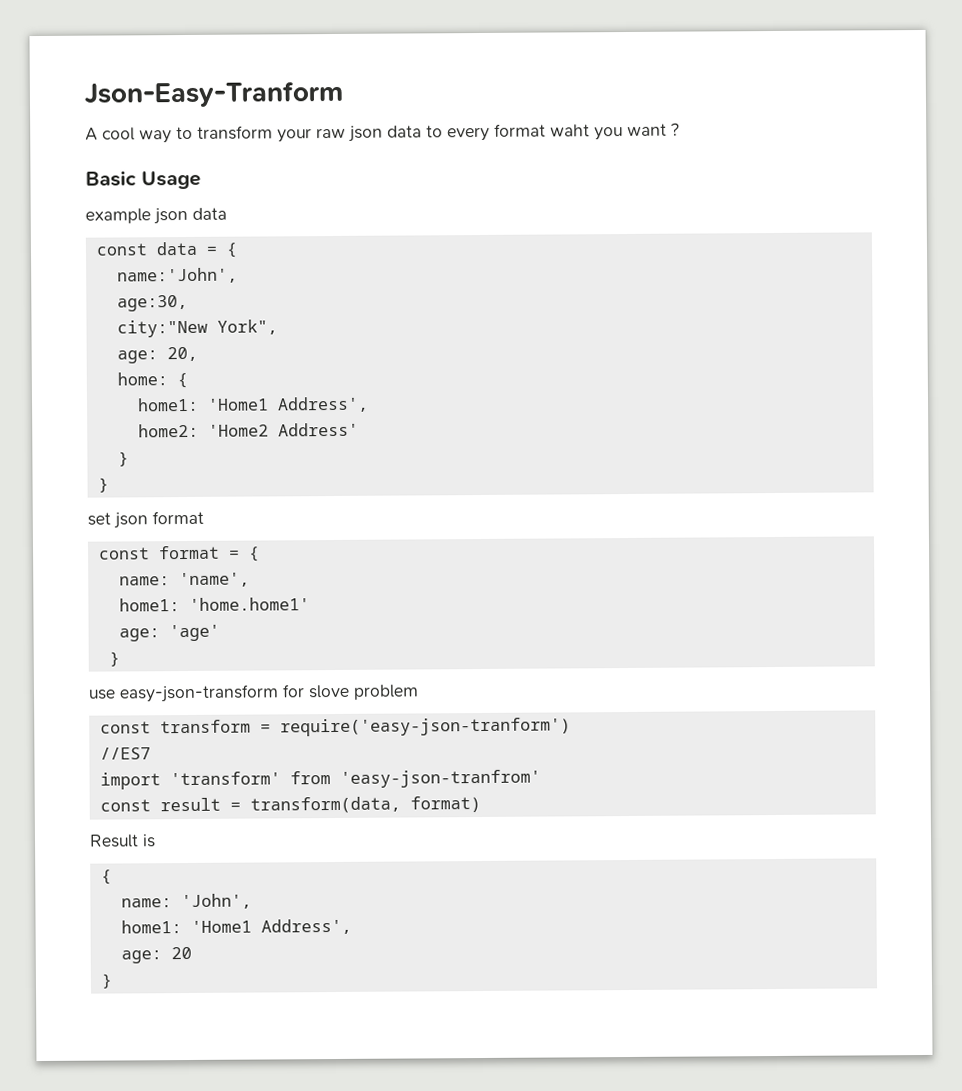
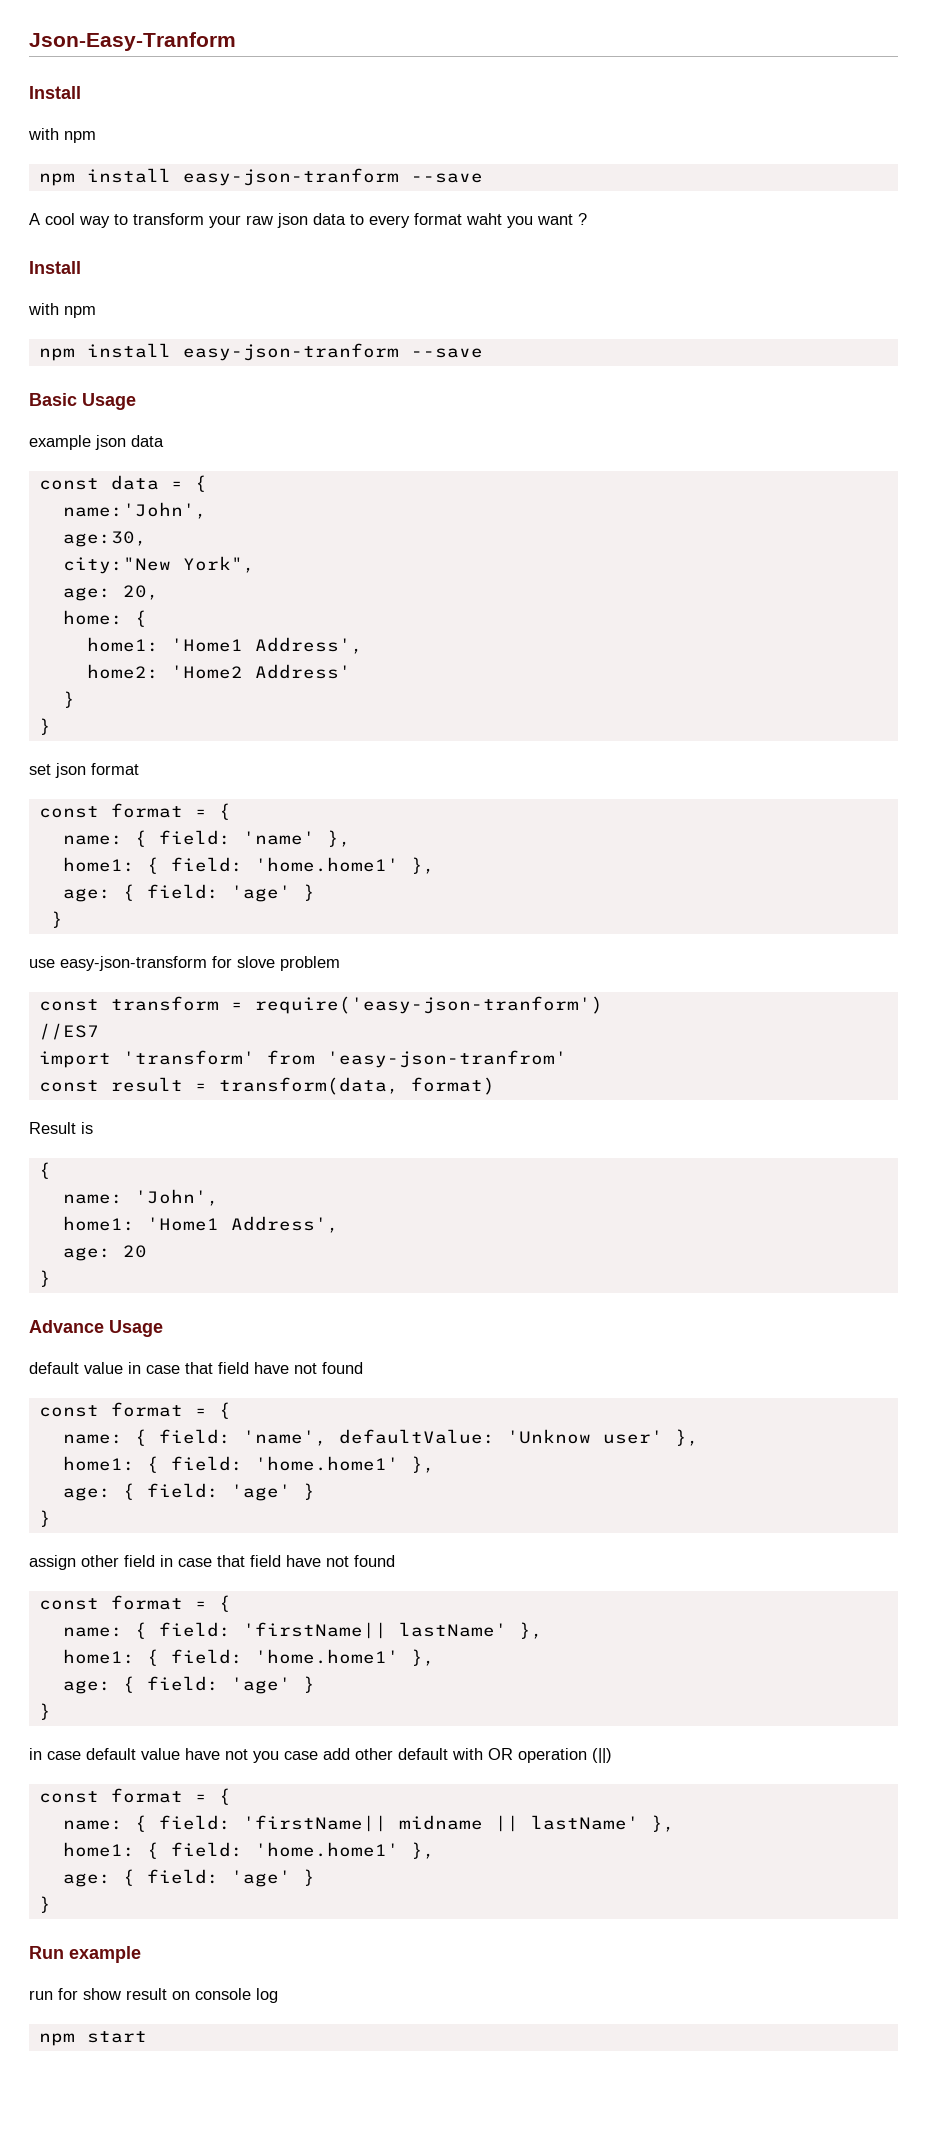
  Json-Easy-Tranform
+ Install
+ with npm
+ npm install easy-json-tranform --save
  A cool way to transform your raw json data to every format waht you want ?
+ Install
+ with npm
+ npm install easy-json-tranform --save
- name: 'name',
- home1: 'home.home1'
- age: 'age'
+ name: { field: 'name' },
+ home1: { field: 'home.home1' },
+ age: { field: 'age' }
+ Advance Usage
+ default value in case that field have not found
+ const format = {
+ name: { field: 'name', defaultValue: 'Unknow user' },
+ home1: { field: 'home.home1' },
+ age: { field: 'age' }
+ }
+ assign other field in case that field have not found
+ const format = {
+ name: { field: 'firstName|| lastName' },
+ home1: { field: 'home.home1' },
+ age: { field: 'age' }
+ }
+ in case default value have not you case add other default with OR operation (||)
+ const format = {
+ name: { field: 'firstName|| midname || lastName' },
+ home1: { field: 'home.home1' },
+ age: { field: 'age' }
+ }
+ Run example
+ run for show result on console log
+ npm start

